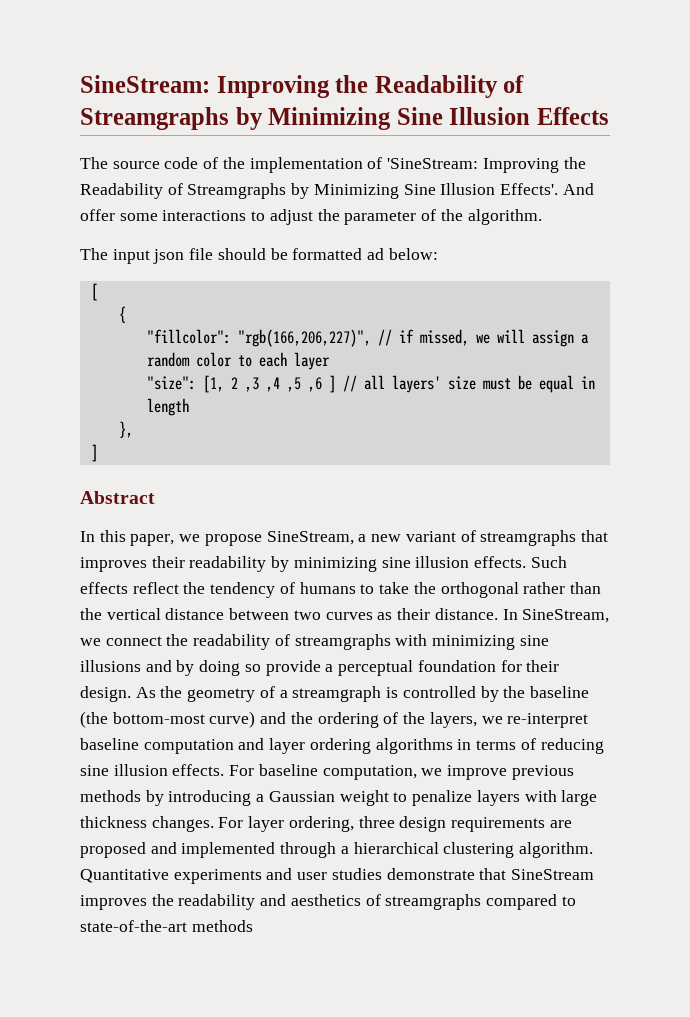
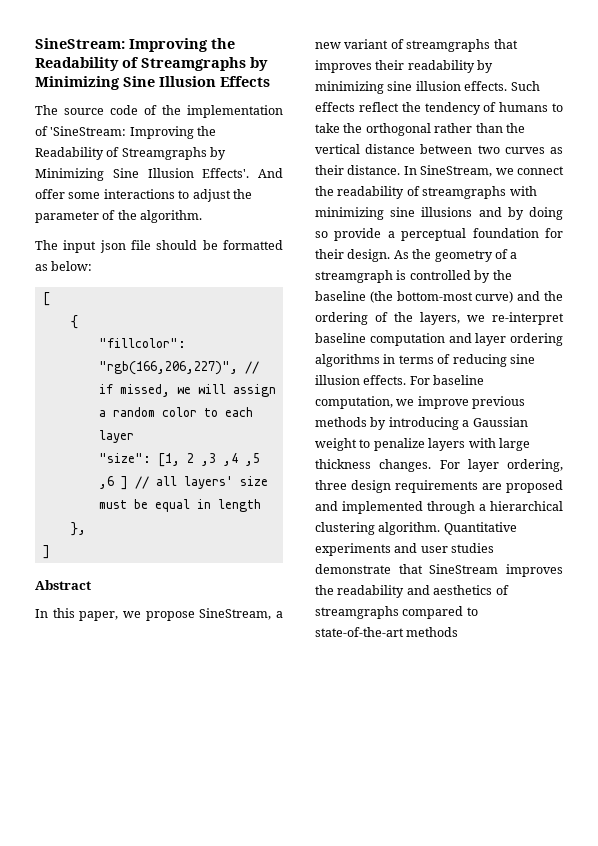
- The input json file should be formatted ad below:
+ The input json file should be formatted as below:

